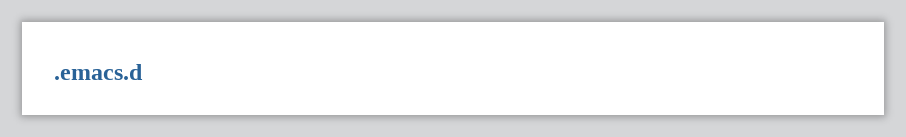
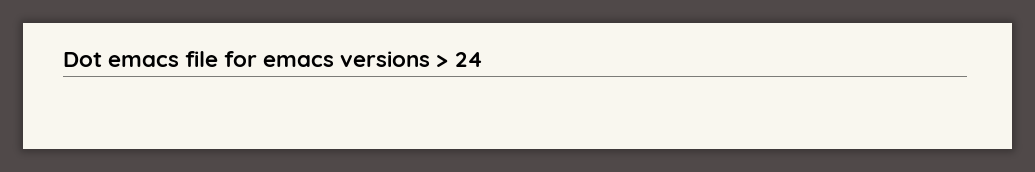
- .emacs.d
+ Dot emacs file for emacs versions > 24

